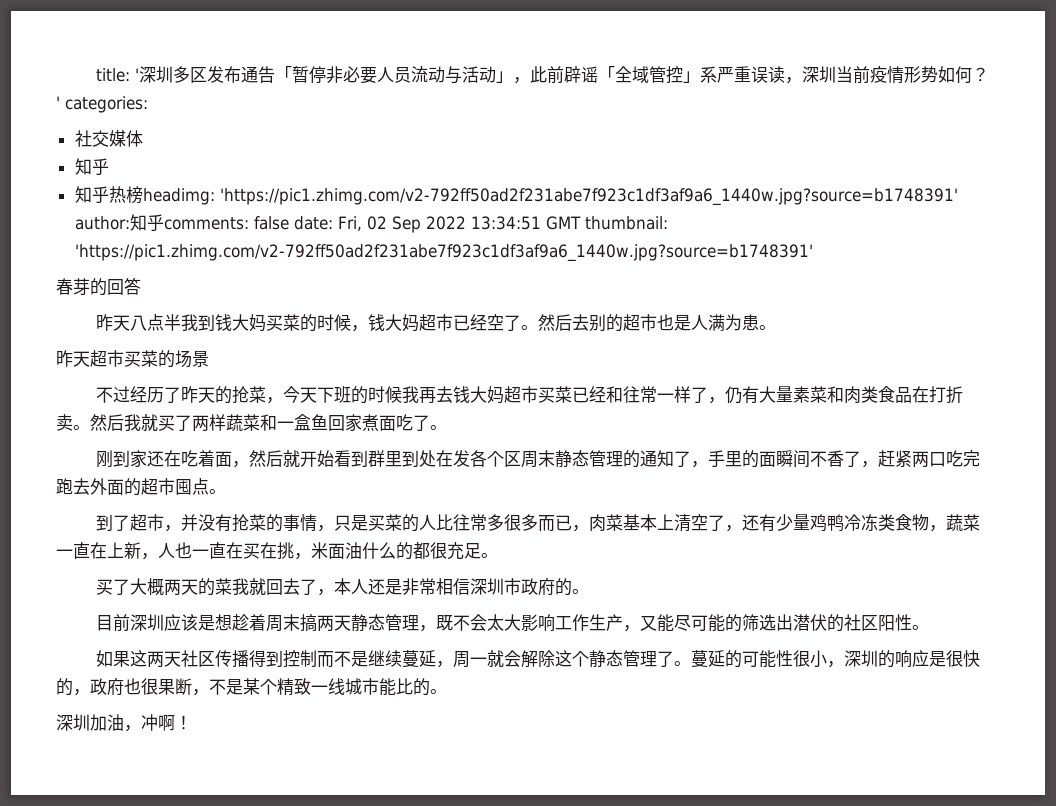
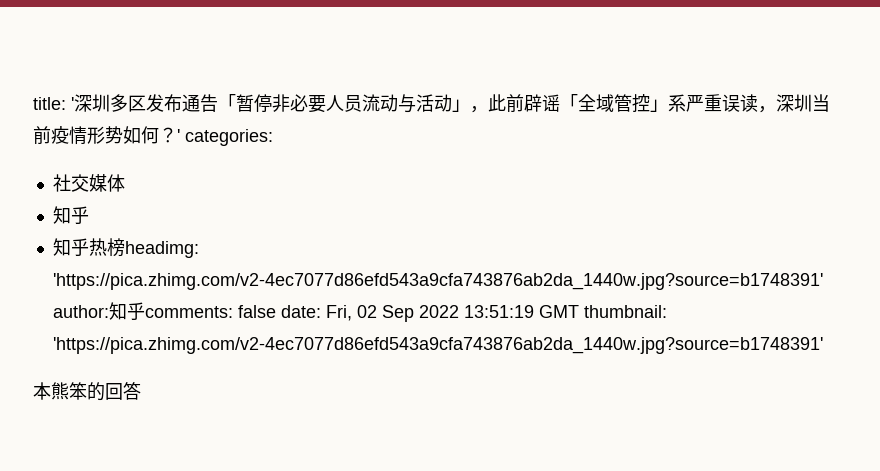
- 知乎热榜headimg: 'https://pic1.zhimg.com/v2-792ff50ad2f231abe7f923c1df3af9a6_1440w.jpg?source=b1748391' author:知乎comments: false date: Fri, 02 Sep 2022 13:34:51 GMT thumbnail: 'https://pic1.zhimg.com/v2-792ff50ad2f231abe7f923c1df3af9a6_1440w.jpg?source=b1748391'
- 春芽的回答
+ 知乎热榜headimg: 'https://pica.zhimg.com/v2-4ec7077d86efd543a9cfa743876ab2da_1440w.jpg?source=b1748391' author:知乎comments: false date: Fri, 02 Sep 2022 13:51:19 GMT thumbnail: 'https://pica.zhimg.com/v2-4ec7077d86efd543a9cfa743876ab2da_1440w.jpg?source=b1748391'
+ 本熊笨的回答
- 昨天八点半我到钱大妈买菜的时候，钱大妈超市已经空了。然后去别的超市也是人满为患。
- 昨天超市买菜的场景
- 不过经历了昨天的抢菜，今天下班的时候我再去钱大妈超市买菜已经和往常一样了，仍有大量素菜和肉类食品在打折卖。然后我就买了两样蔬菜和一盒鱼回家煮面吃了。
- 刚到家还在吃着面，然后就开始看到群里到处在发各个区周末静态管理的通知了，手里的面瞬间不香了，赶紧两口吃完跑去外面的超市囤点。
- 到了超市，并没有抢菜的事情，只是买菜的人比往常多很多而已，肉菜基本上清空了，还有少量鸡鸭冷冻类食物，蔬菜一直在上新，人也一直在买在挑，米面油什么的都很充足。
- 买了大概两天的菜我就回去了，本人还是非常相信深圳市政府的。
- 目前深圳应该是想趁着周末搞两天静态管理，既不会太大影响工作生产，又能尽可能的筛选出潜伏的社区阳性。
- 如果这两天社区传播得到控制而不是继续蔓延，周一就会解除这个静态管理了。蔓延的可能性很小，深圳的响应是很快的，政府也很果断，不是某个精致一线城市能比的。
- 深圳加油，冲啊！

